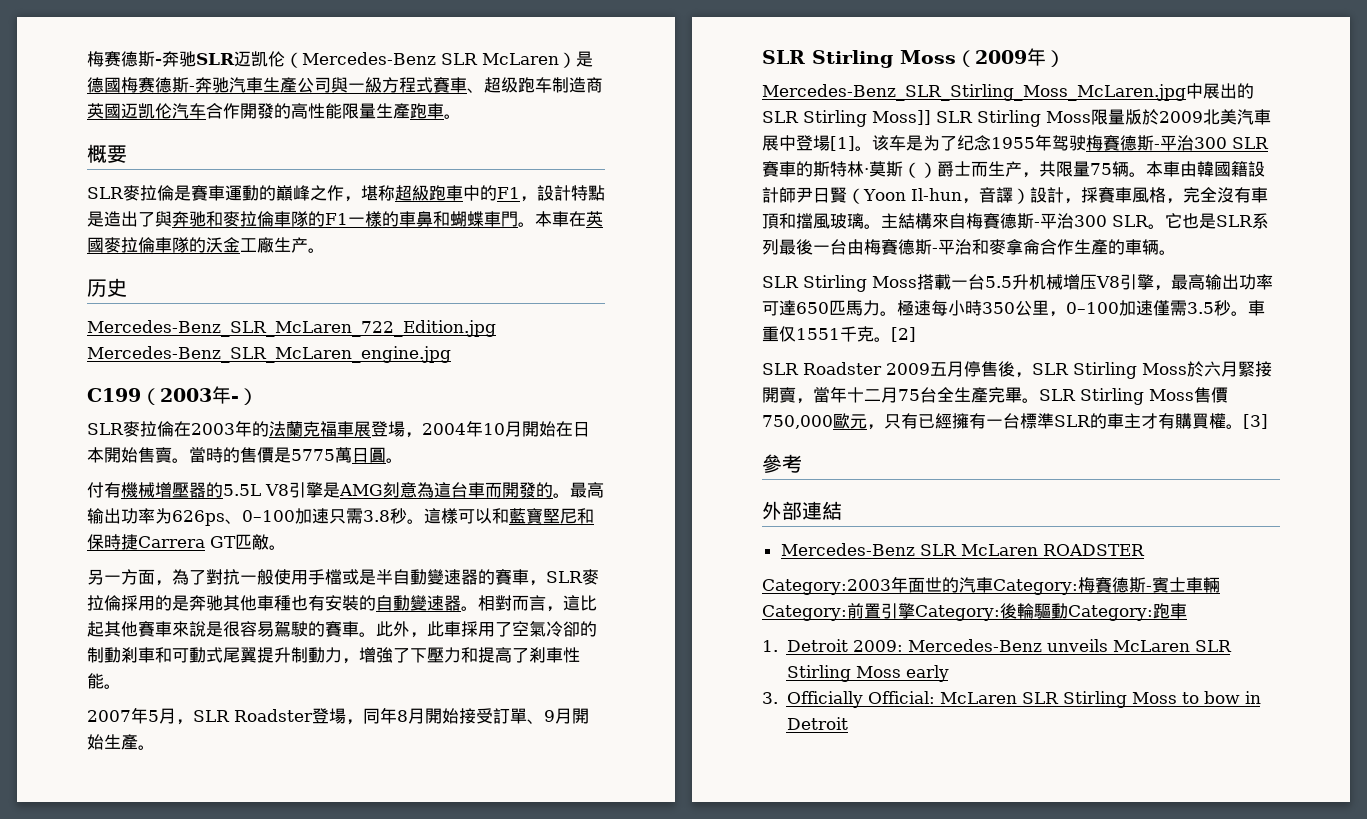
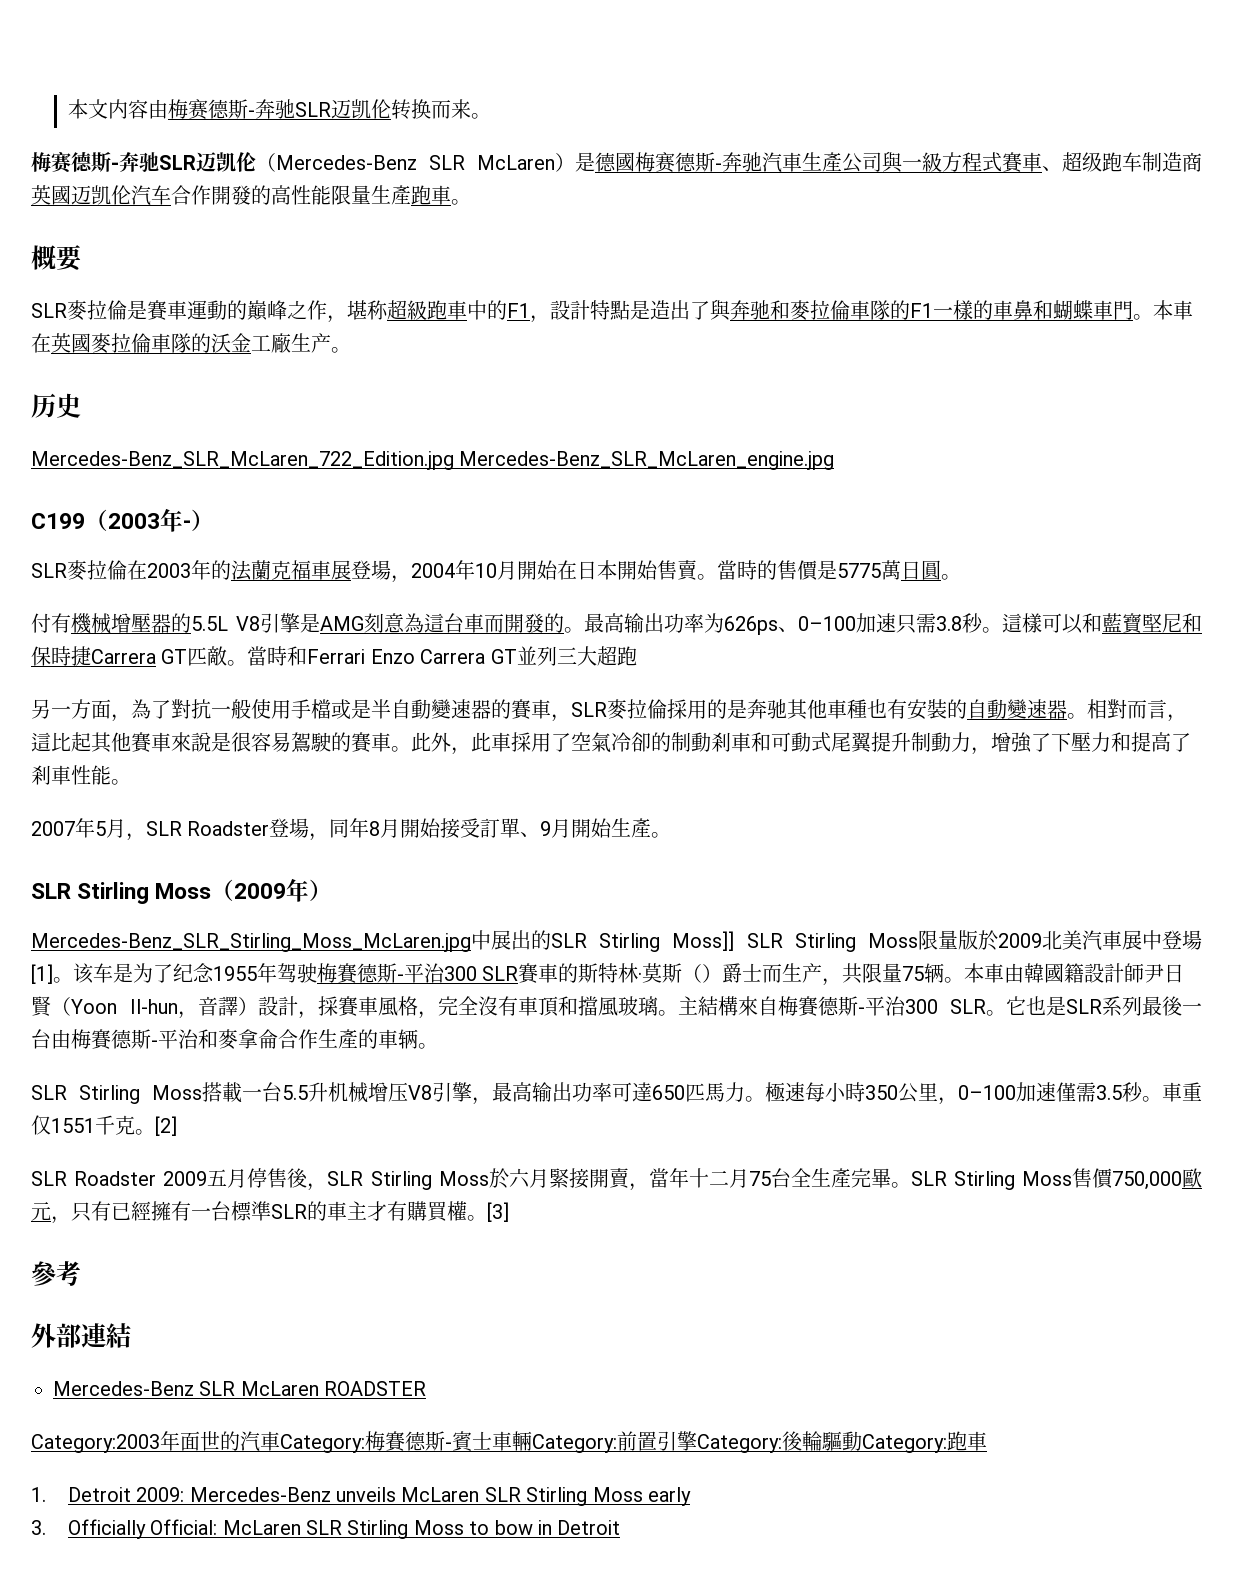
+ 本文内容由梅赛德斯-奔驰SLR迈凯伦转换而来。
+ 當時和Ferrari Enzo Carrera GT並列三大超跑

